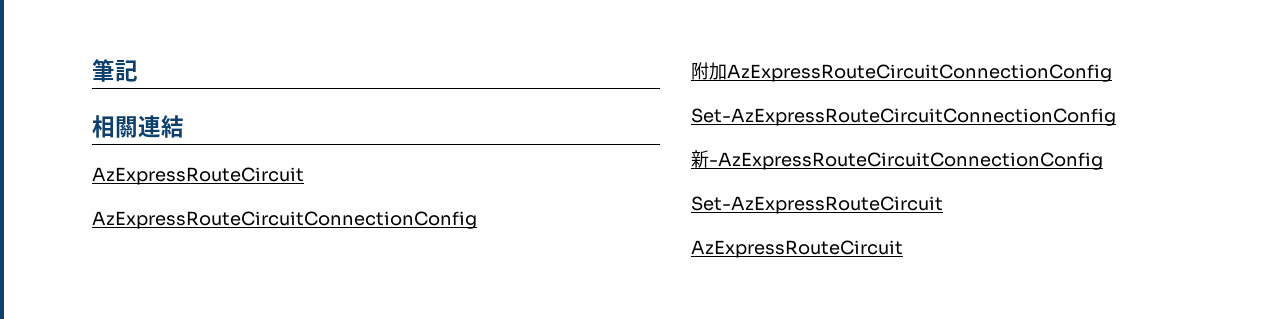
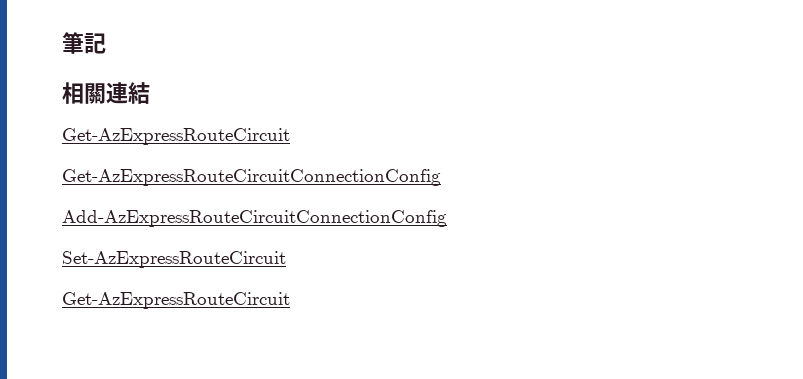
  相關連結
- AzExpressRouteCircuit
- AzExpressRouteCircuitConnectionConfig
- 附加AzExpressRouteCircuitConnectionConfig
- Set-AzExpressRouteCircuitConnectionConfig
- 新-AzExpressRouteCircuitConnectionConfig
+ Get-AzExpressRouteCircuit
+ Get-AzExpressRouteCircuitConnectionConfig
+ Add-AzExpressRouteCircuitConnectionConfig
  Set-AzExpressRouteCircuit
- AzExpressRouteCircuit
+ Get-AzExpressRouteCircuit

